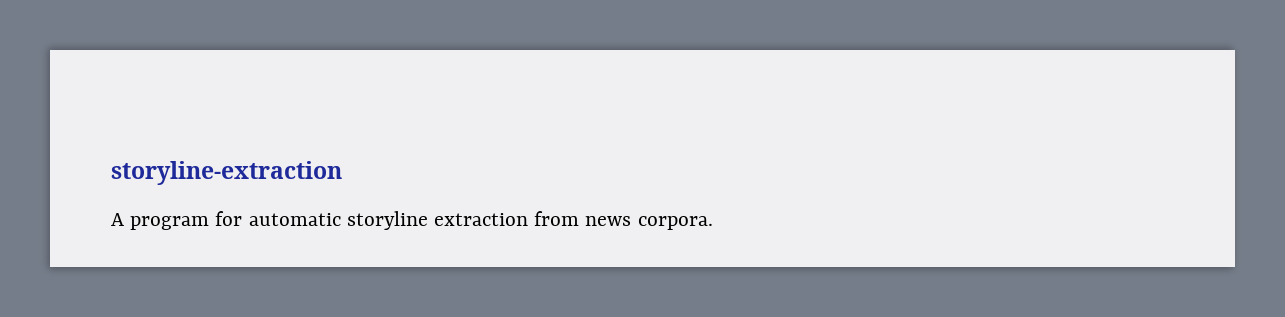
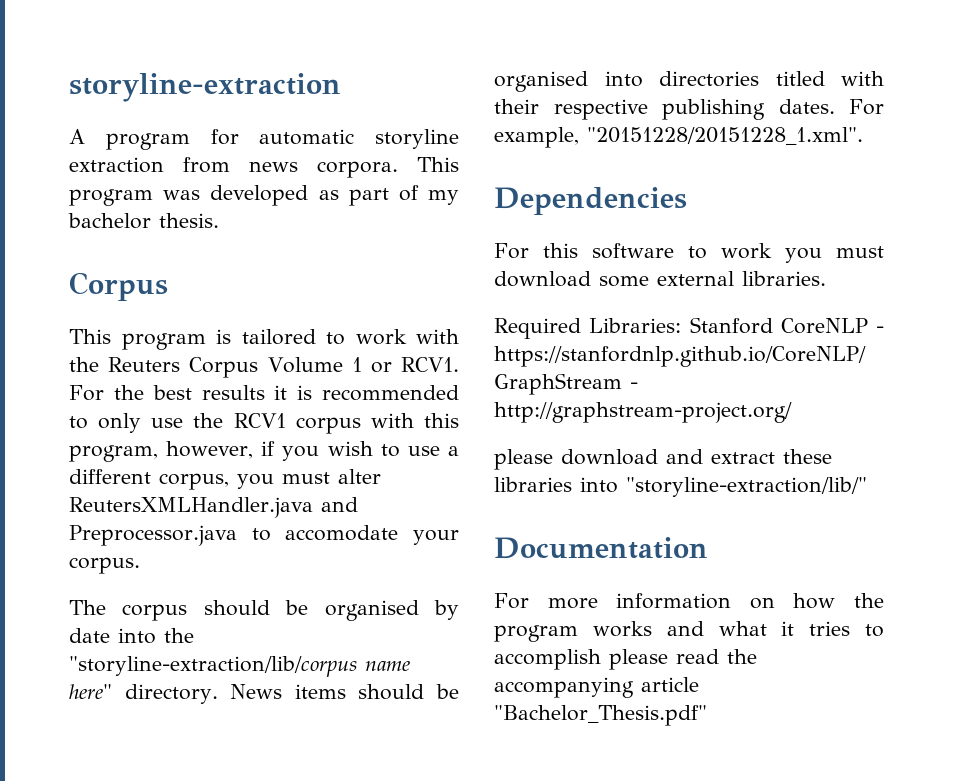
+ This program was developed as part of my bachelor thesis.
+ Corpus
+ This program is tailored to work with the Reuters Corpus Volume 1 or RCV1. For the best results it is recommended to only use the RCV1 corpus with this program, however, if you wish to use a different corpus, you must alter ReutersXMLHandler.java and Preprocessor.java to accomodate your corpus.
+ The corpus should be organised by date into the "storyline-extraction/lib/corpus name here" directory. News items should be organised into directories titled with their respective publishing dates. For example, "20151228/20151228_1.xml".
+ Dependencies
+ For this software to work you must download some external libraries.
+ Required Libraries: Stanford CoreNLP - https://stanfordnlp.github.io/CoreNLP/ GraphStream - http://graphstream-project.org/
+ please download and extract these libraries into "storyline-extraction/lib/"
+ Documentation
+ For more information on how the program works and what it tries to accomplish please read the accompanying article "Bachelor_Thesis.pdf"

